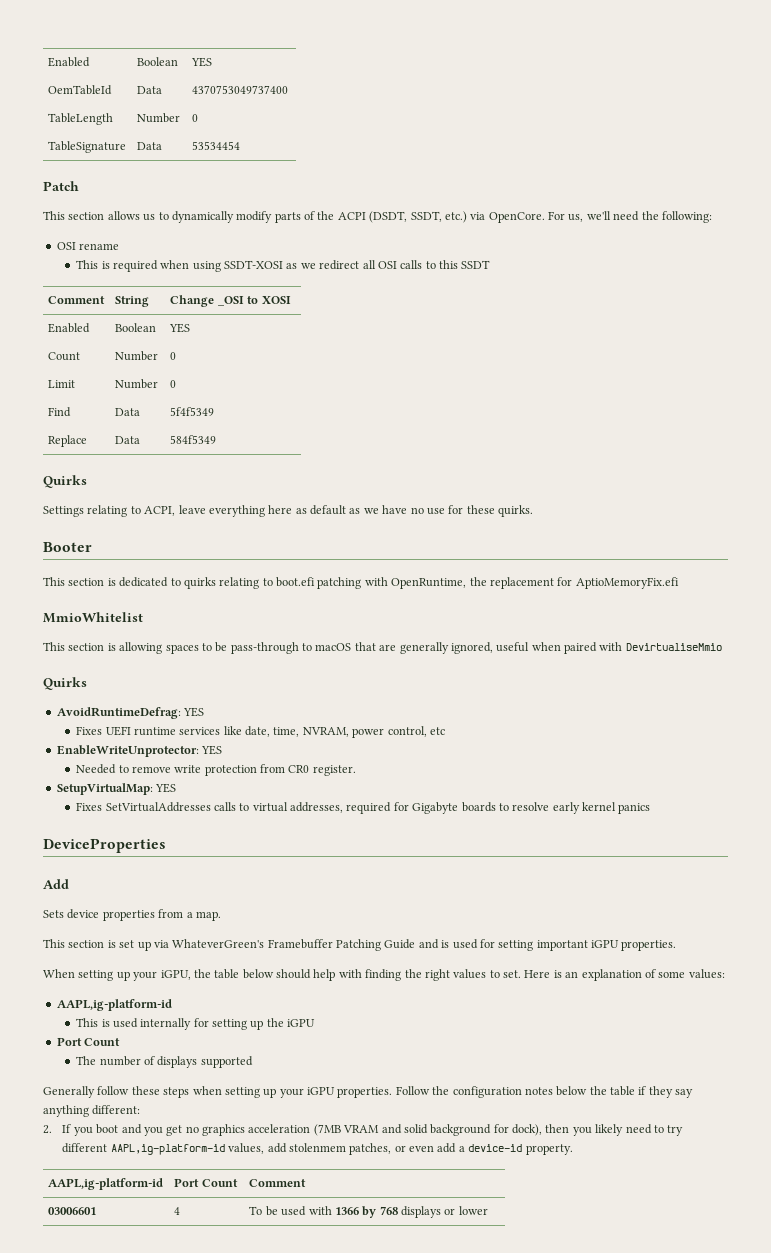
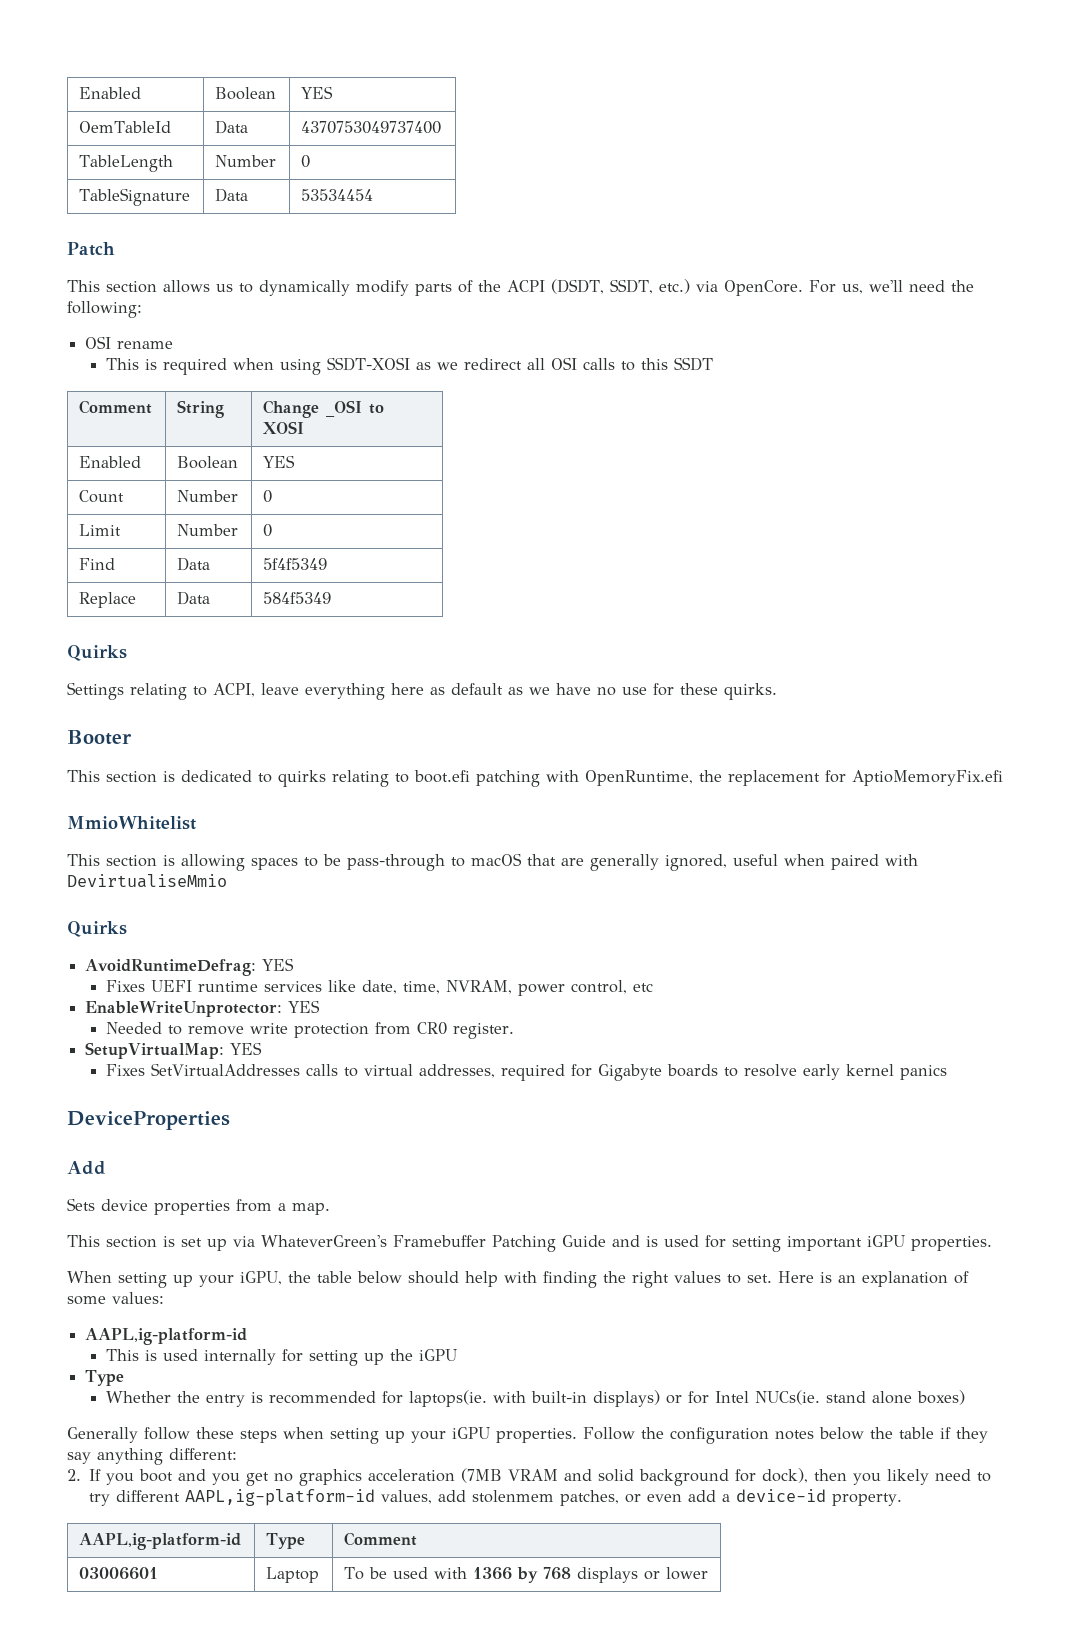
  This is used internally for setting up the iGPU
- Port Count
- The number of displays supported
+ Type
+ Whether the entry is recommended for laptops(ie. with built-in displays) or for Intel NUCs(ie. stand alone boxes)
- AAPL,ig-platform-id | Port Count | Comment
+ AAPL,ig-platform-id | Type | Comment
- 03006601 | 4 | To be used with 1366 by 768 displays or lower
+ 03006601 | Laptop | To be used with 1366 by 768 displays or lower

